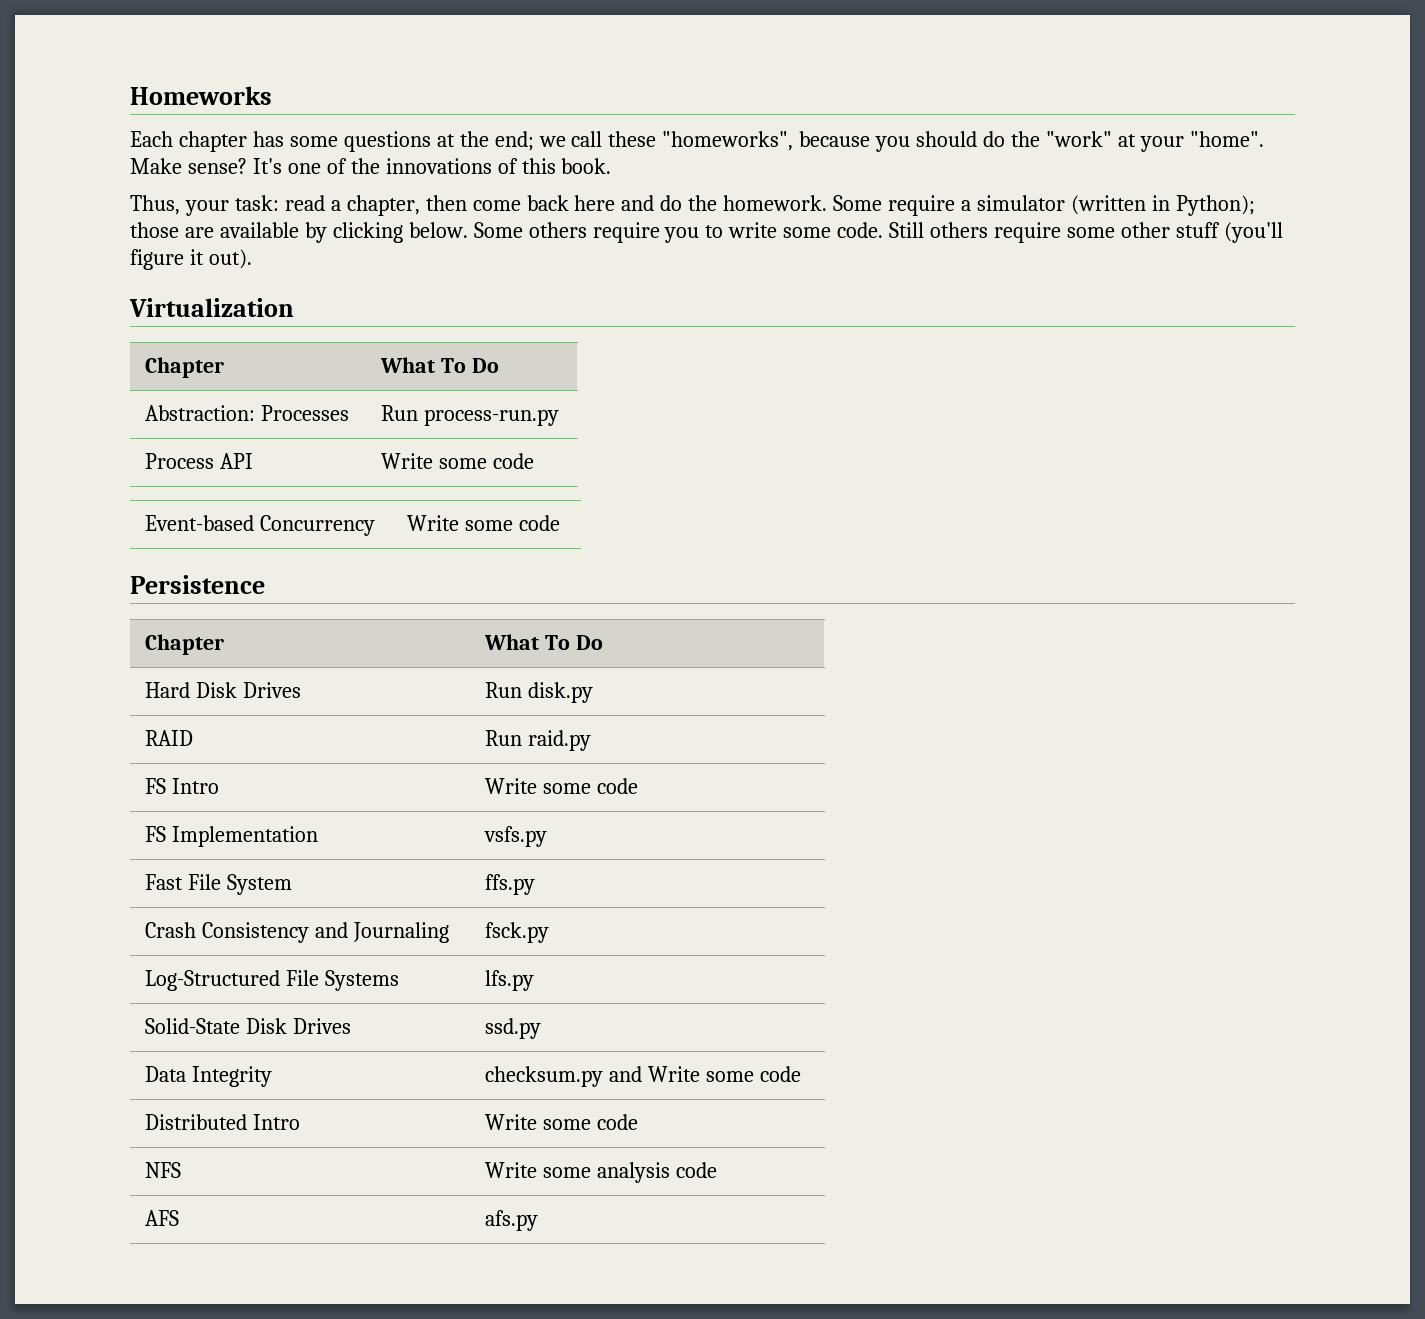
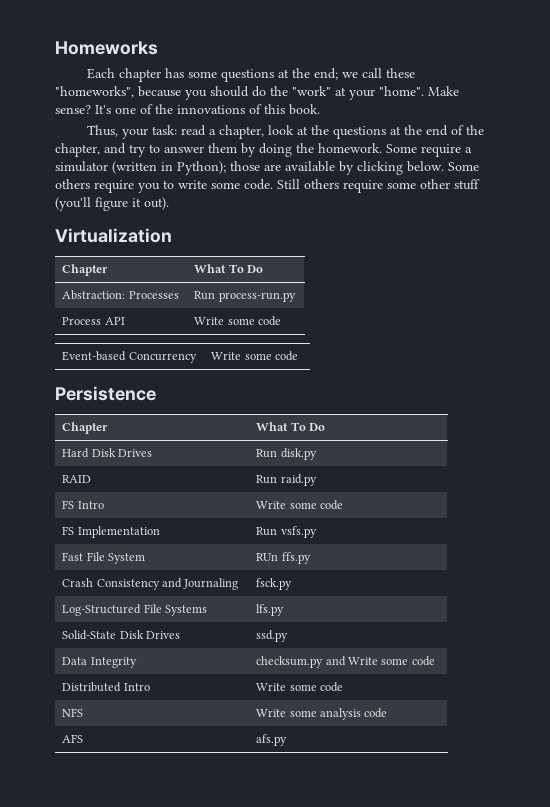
- Thus, your task: read a chapter, then come back here and do the homework.
+ Thus, your task: read a chapter, look at the questions at the end of the chapter, and try to answer them by doing the homework.
- FS Implementation | vsfs.py
+ FS Implementation | Run vsfs.py
- Fast File System | ffs.py
+ Fast File System | RUn ffs.py

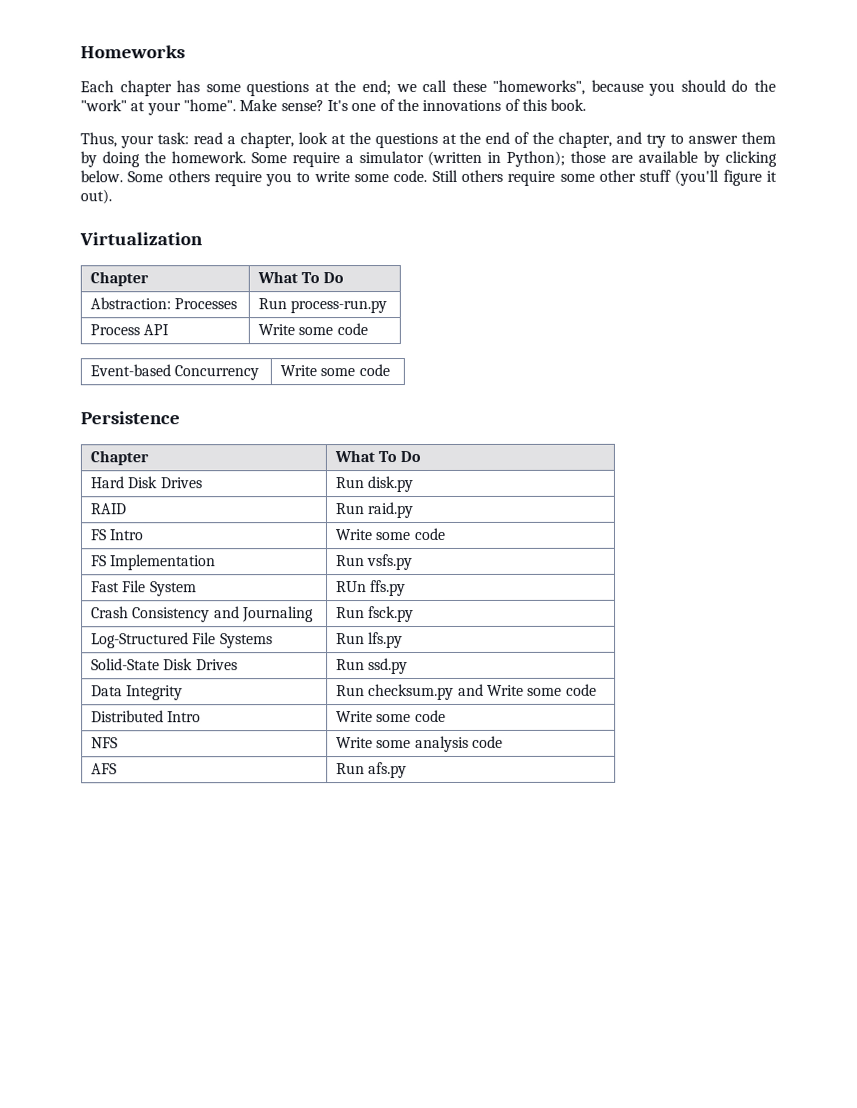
- Crash Consistency and Journaling | fsck.py
+ Crash Consistency and Journaling | Run fsck.py
- Log-Structured File Systems | lfs.py
+ Log-Structured File Systems | Run lfs.py
- Solid-State Disk Drives | ssd.py
+ Solid-State Disk Drives | Run ssd.py
- Data Integrity | checksum.py and Write some code
+ Data Integrity | Run checksum.py and Write some code
- AFS | afs.py
+ AFS | Run afs.py

